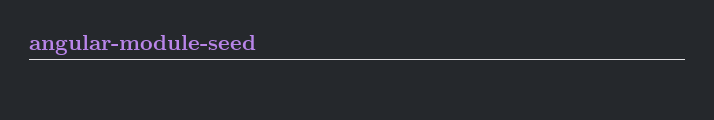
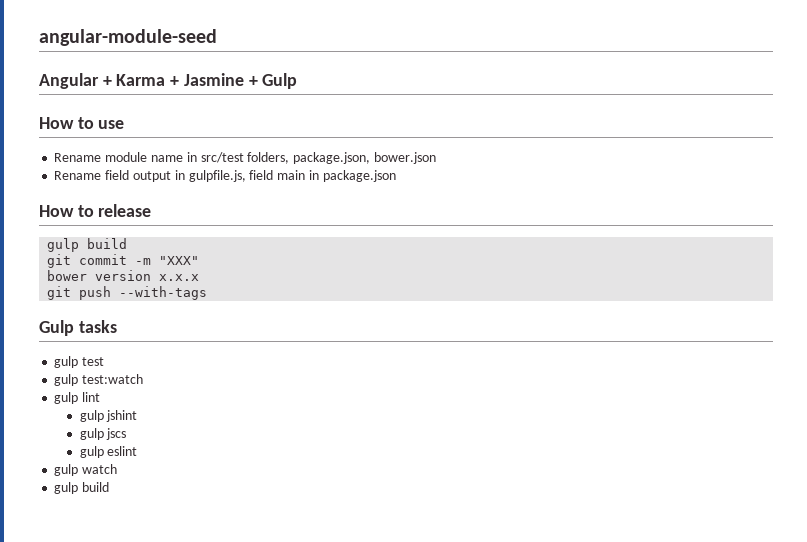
+ Angular + Karma + Jasmine + Gulp
+ How to use
+ Rename module name in src/test folders, package.json, bower.json
+ Rename field output in gulpfile.js, field main in package.json
+ How to release
+ gulp build
+ git commit -m "XXX"
+ bower version x.x.x
+ git push --with-tags
+ Gulp tasks
+ gulp test
+ gulp test:watch
+ gulp lint
+ gulp jshint
+ gulp jscs
+ gulp eslint
+ gulp watch
+ gulp build

